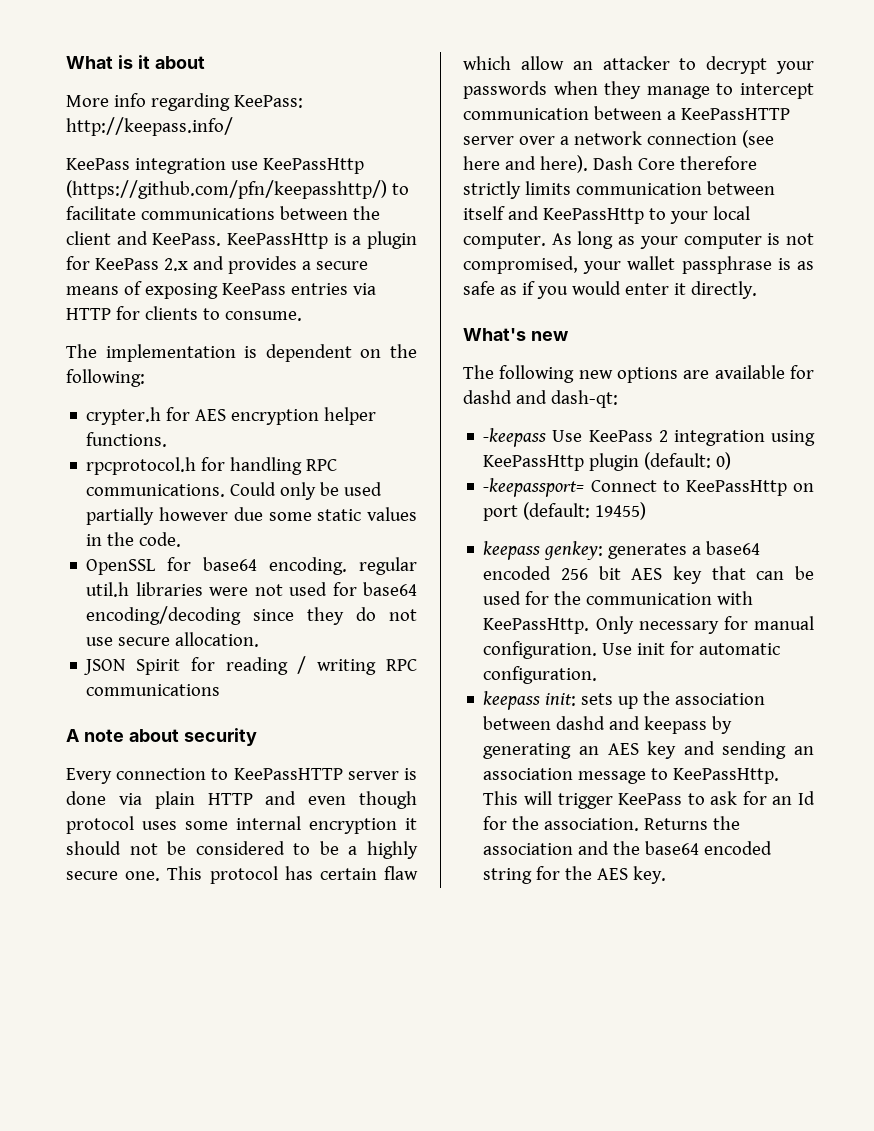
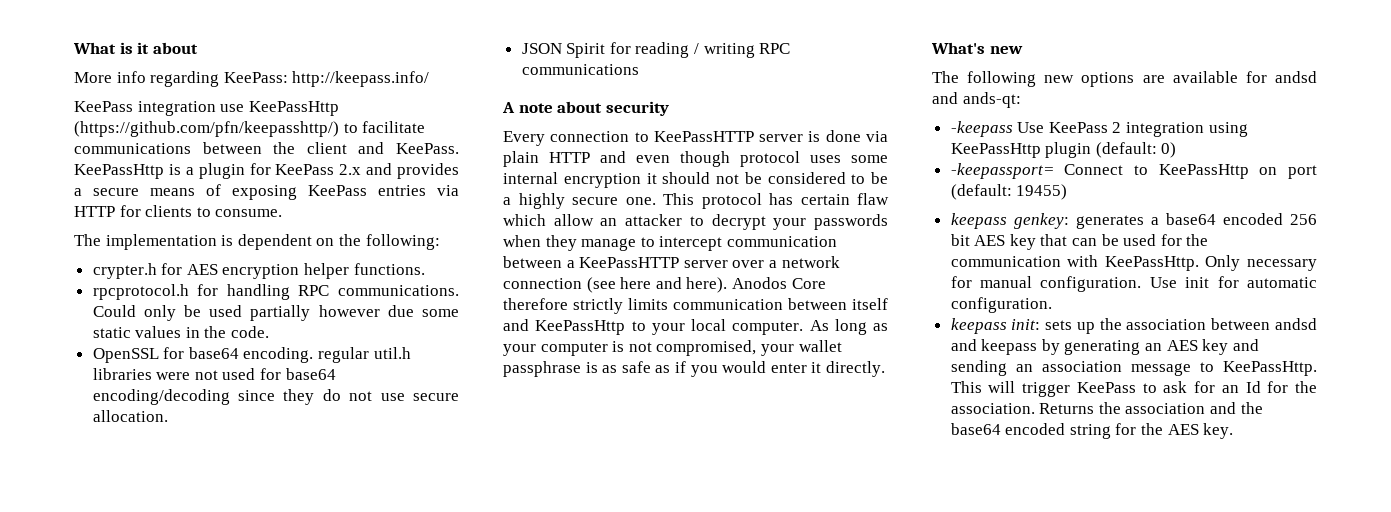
- Dash Core therefore strictly limits communication between itself and KeePassHttp to your local computer.
+ Anodos Core therefore strictly limits communication between itself and KeePassHttp to your local computer.
- The following new options are available for dashd and dash-qt:
+ The following new options are available for andsd and ands-qt:
- keepass init: sets up the association between dashd and keepass by generating an AES key and sending an association message to KeePassHttp.
+ keepass init: sets up the association between andsd and keepass by generating an AES key and sending an association message to KeePassHttp.

